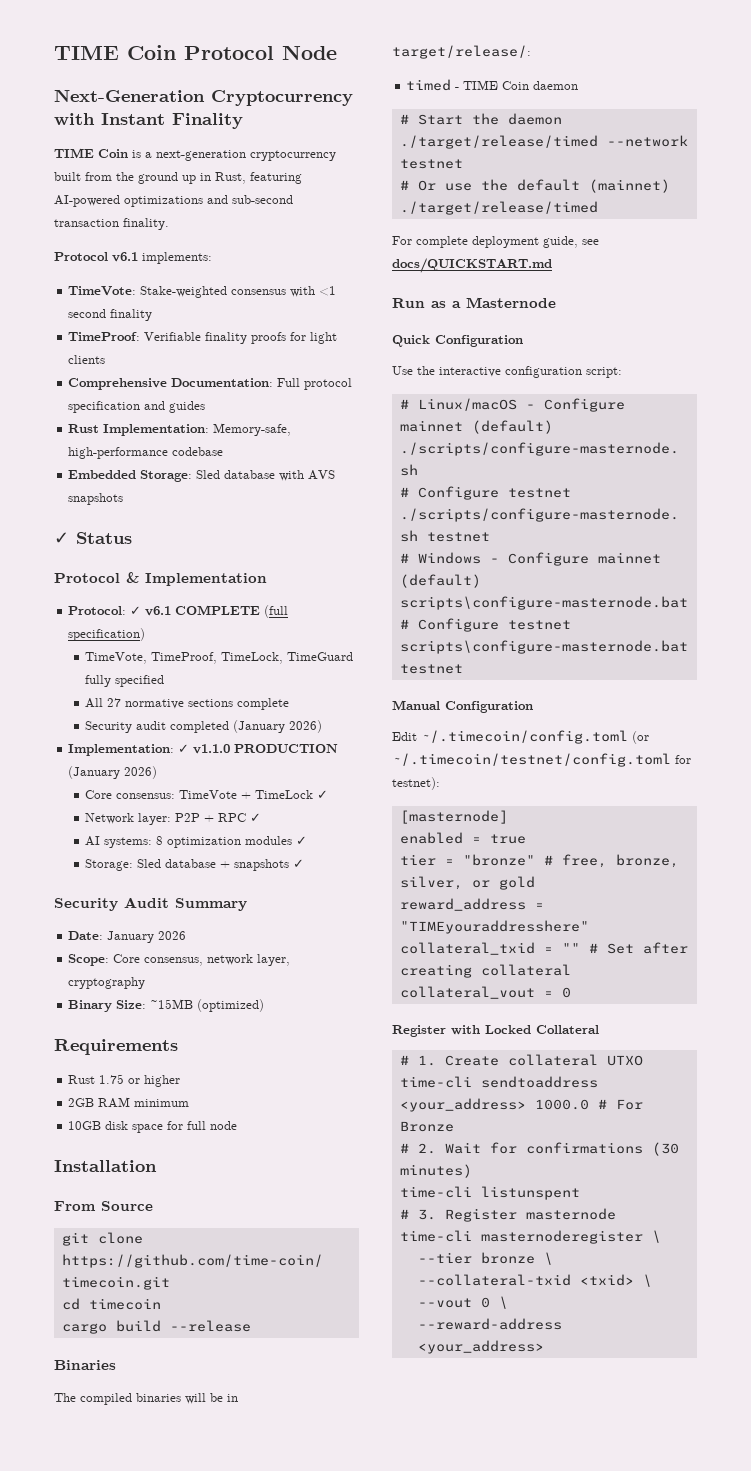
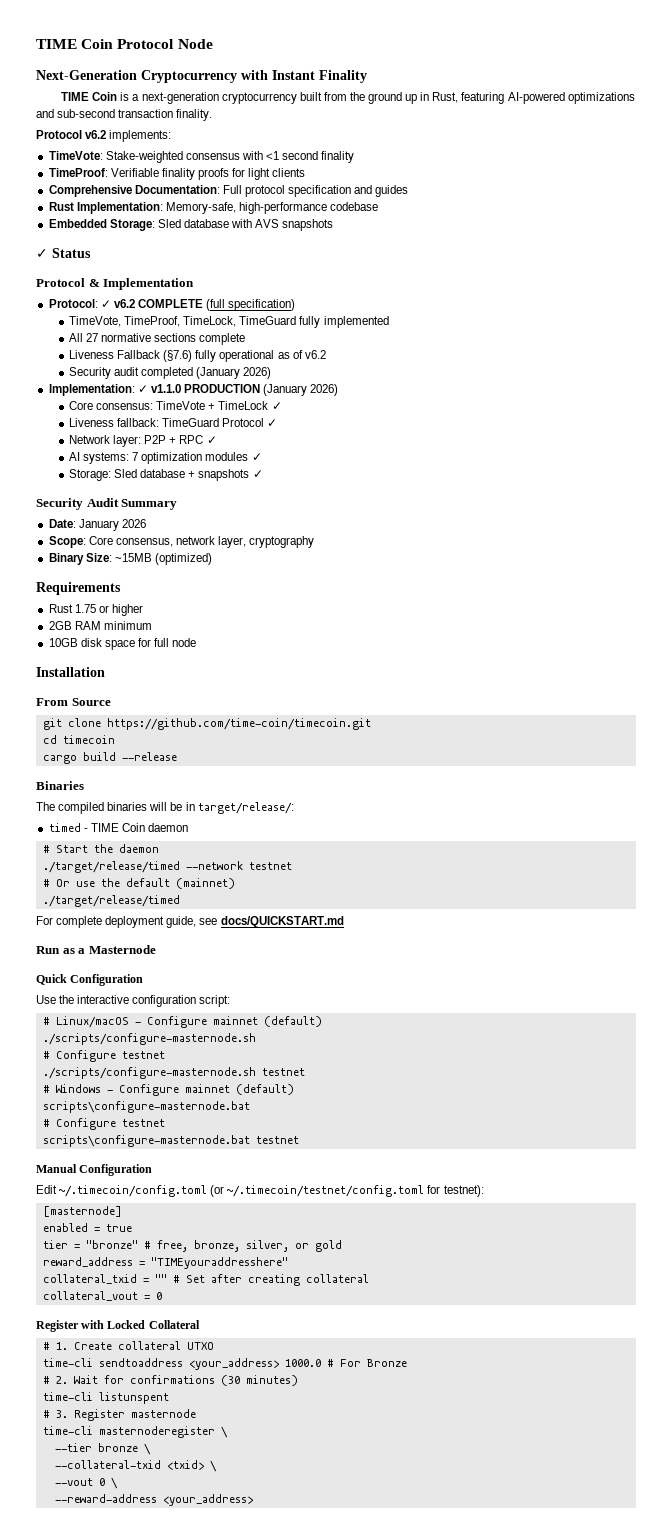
- Protocol v6.1 implements:
+ Protocol v6.2 implements:
- Protocol: ✓ v6.1 COMPLETE (full specification)
+ Protocol: ✓ v6.2 COMPLETE (full specification)
- TimeVote, TimeProof, TimeLock, TimeGuard fully specified
+ TimeVote, TimeProof, TimeLock, TimeGuard fully implemented
+ Liveness Fallback (§7.6) fully operational as of v6.2
+ Liveness fallback: TimeGuard Protocol ✓
- AI systems: 8 optimization modules ✓
+ AI systems: 7 optimization modules ✓

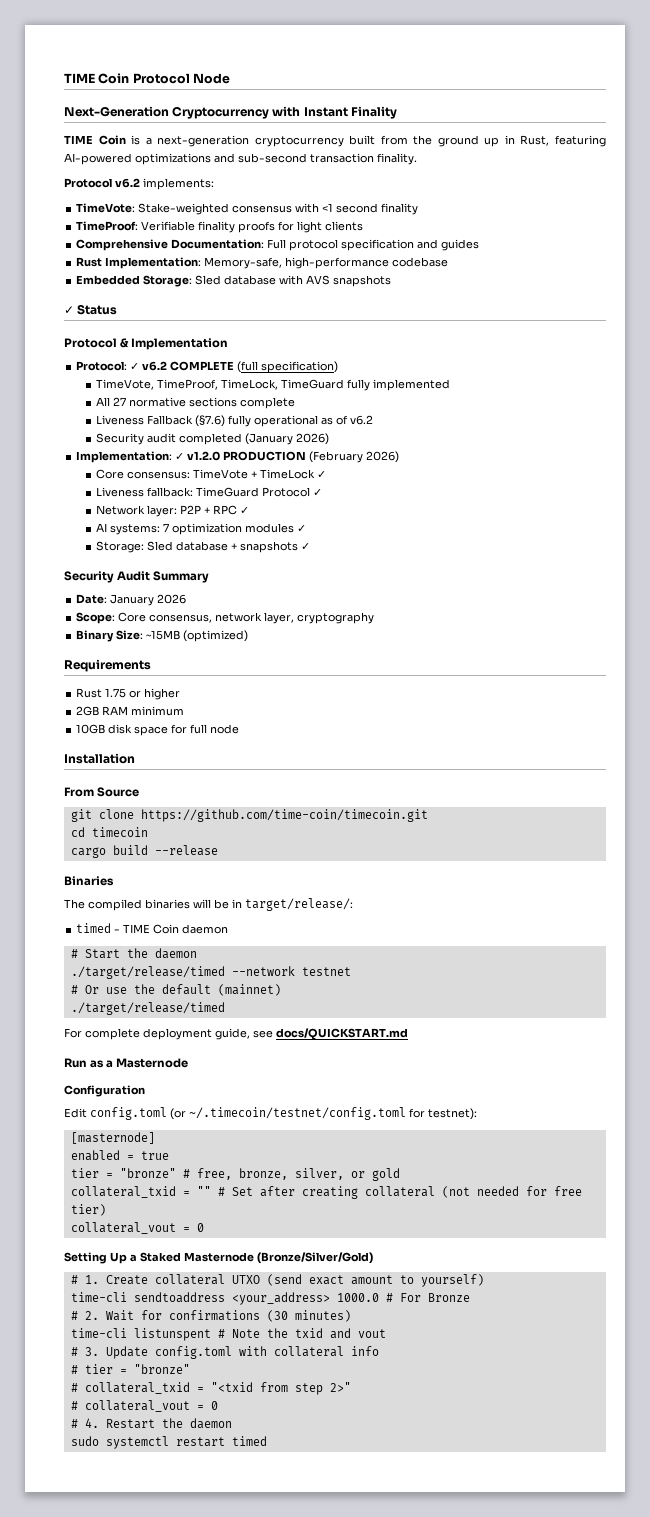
- Implementation: ✓ v1.1.0 PRODUCTION (January 2026)
+ Implementation: ✓ v1.2.0 PRODUCTION (February 2026)
- Quick Configuration
- Use the interactive configuration script:
- # Linux/macOS - Configure mainnet (default)
- ./scripts/configure-masternode.sh
- # Configure testnet
- ./scripts/configure-masternode.sh testnet
- # Windows - Configure mainnet (default)
- scripts\configure-masternode.bat
- # Configure testnet
- scripts\configure-masternode.bat testnet
- Manual Configuration
+ Configuration
- Edit ~/.timecoin/config.toml (or ~/.timecoin/testnet/config.toml for testnet):
+ Edit config.toml (or ~/.timecoin/testnet/config.toml for testnet):
- reward_address = "TIMEyouraddresshere"
- collateral_txid = "" # Set after creating collateral
+ collateral_txid = "" # Set after creating collateral (not needed for free tier)
  collateral_vout = 0
- Register with Locked Collateral
+ Setting Up a Staked Masternode (Bronze/Silver/Gold)
- # 1. Create collateral UTXO
+ # 1. Create collateral UTXO (send exact amount to yourself)
- time-cli listunspent
- # 3. Register masternode
- time-cli masternoderegister \
- --tier bronze \
- --collateral-txid <txid> \
- --vout 0 \
- --reward-address <your_address>
+ time-cli listunspent # Note the txid and vout
+ # 3. Update config.toml with collateral info
+ # tier = "bronze"
+ # collateral_txid = "<txid from step 2>"
+ # collateral_vout = 0
+ # 4. Restart the daemon
+ sudo systemctl restart timed

